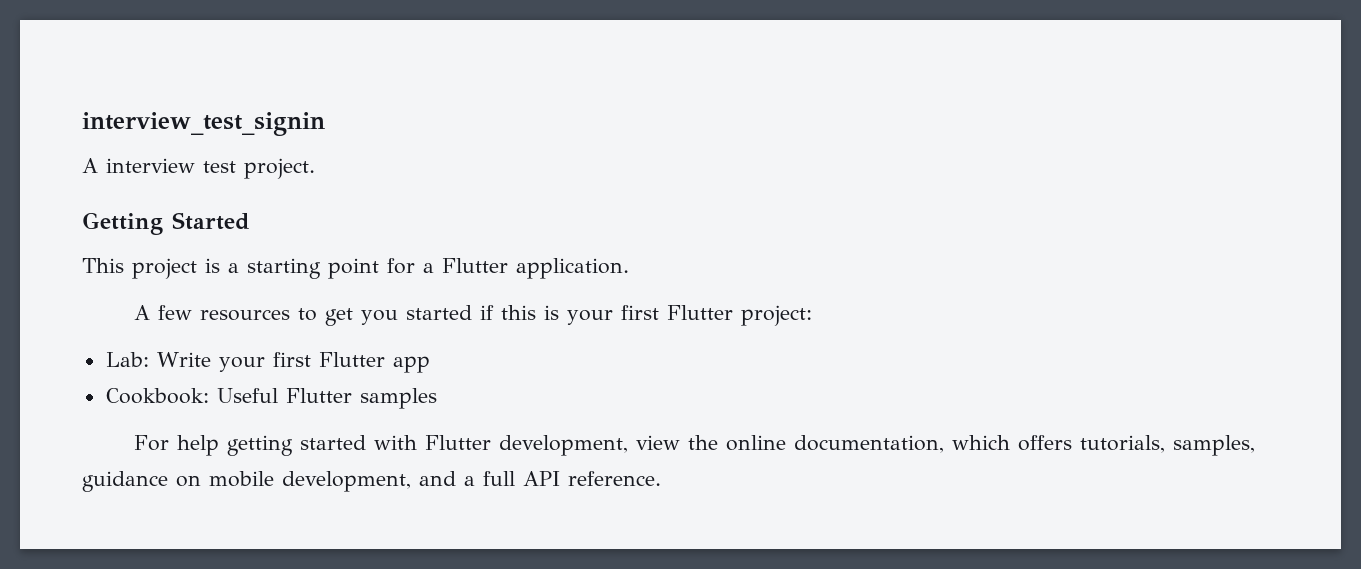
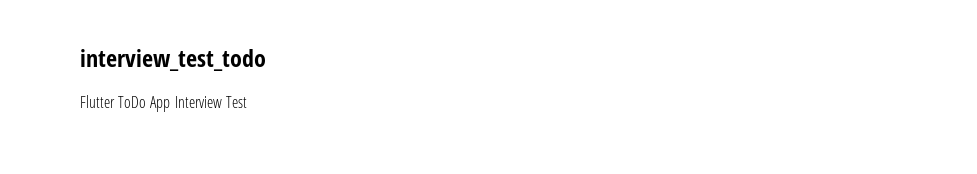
- interview_test_signin
- A interview test project.
- Getting Started
- This project is a starting point for a Flutter application.
- A few resources to get you started if this is your first Flutter project:
- Lab: Write your first Flutter app
- Cookbook: Useful Flutter samples
- For help getting started with Flutter development, view the online documentation, which offers tutorials, samples, guidance on mobile development, and a full API reference.
+ interview_test_todo
+ Flutter ToDo App Interview Test

